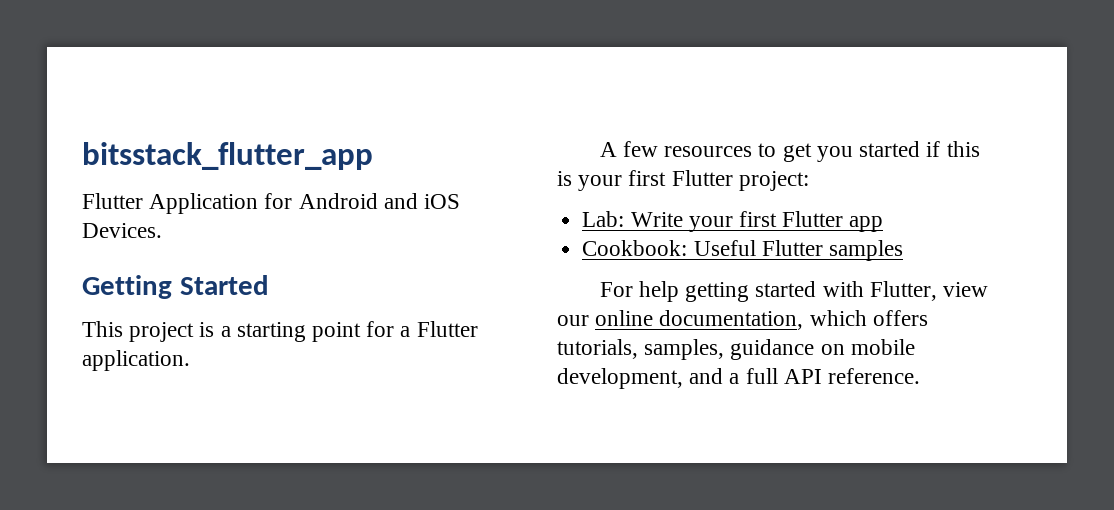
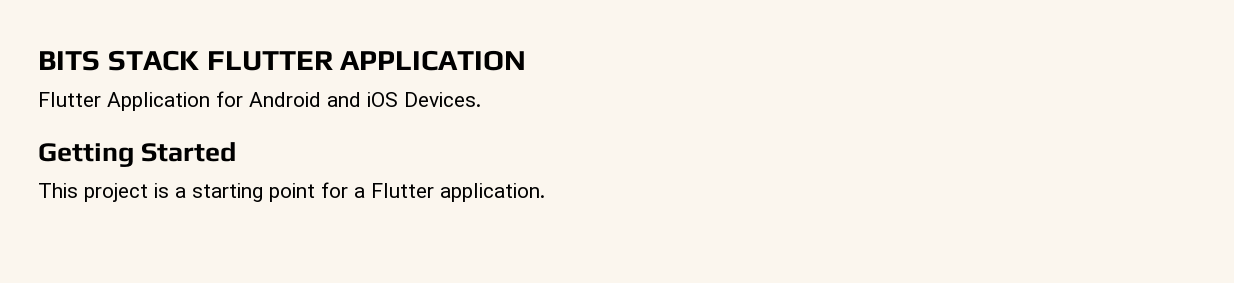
- bitsstack_flutter_app
+ BITS STACK FLUTTER APPLICATION
- A few resources to get you started if this is your first Flutter project:
- Lab: Write your first Flutter app
- Cookbook: Useful Flutter samples
- For help getting started with Flutter, view our online documentation, which offers tutorials, samples, guidance on mobile development, and a full API reference.

